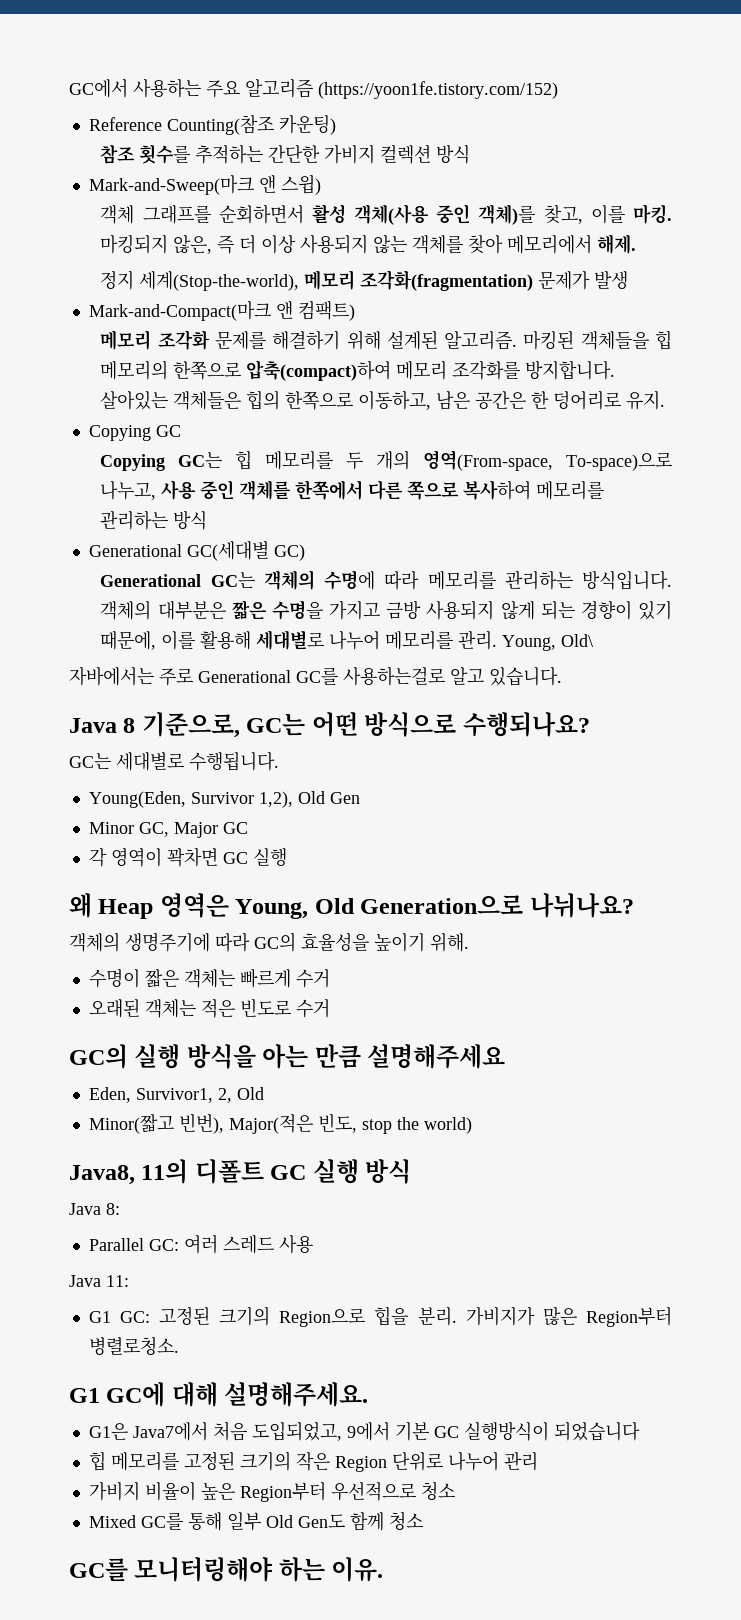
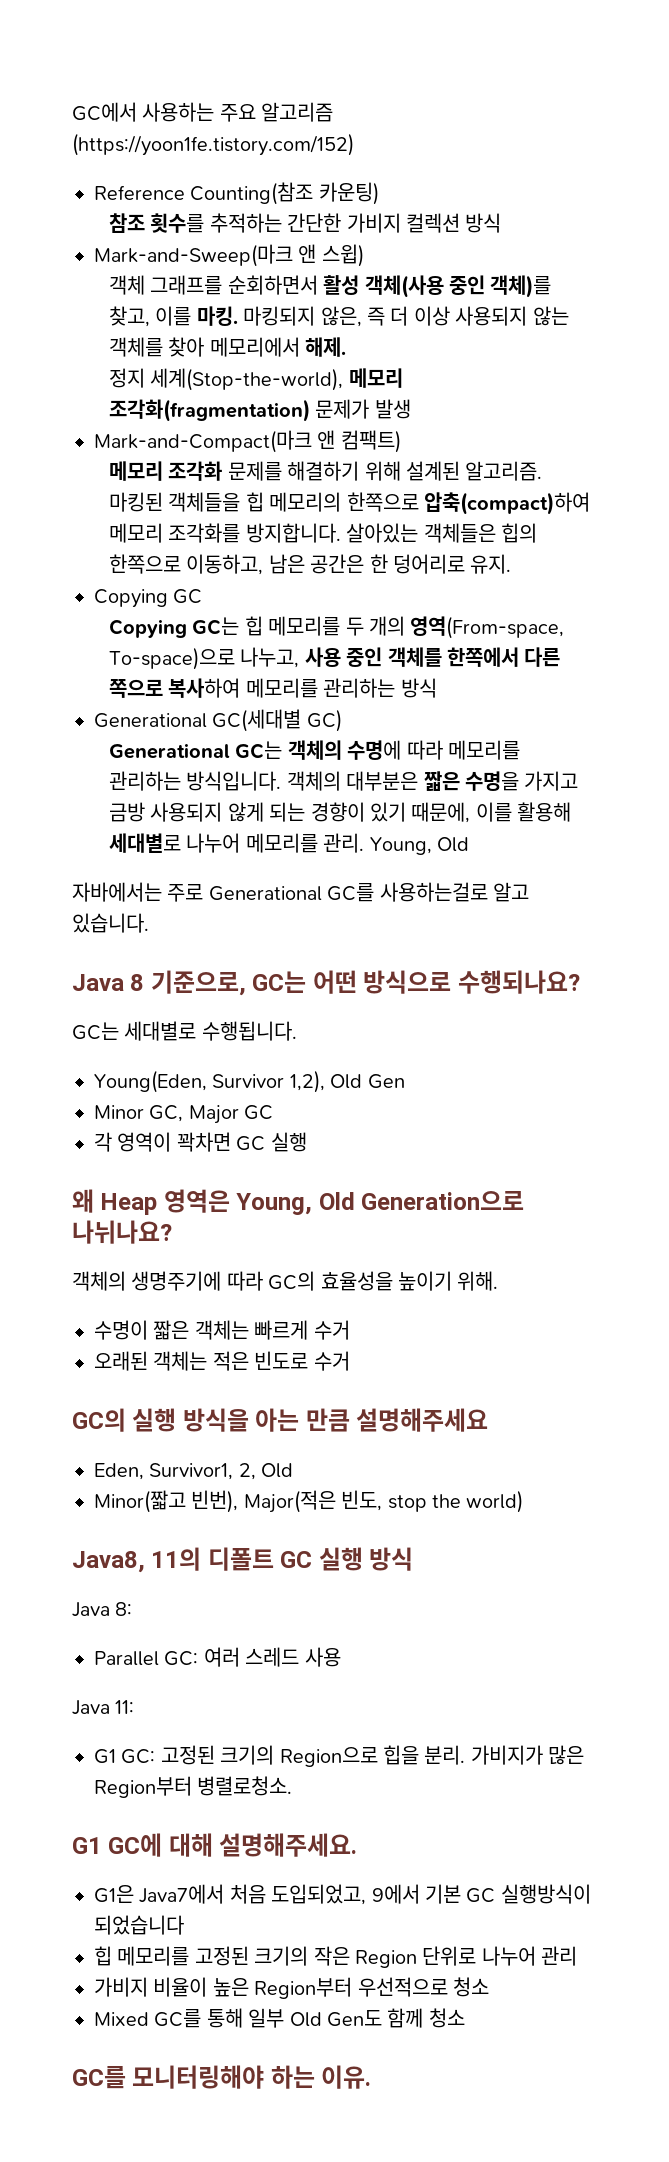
- 객체의 대부분은 짧은 수명을 가지고 금방 사용되지 않게 되는 경향이 있기 때문에, 이를 활용해 세대별로 나누어 메모리를 관리. Young, Old\
+ 객체의 대부분은 짧은 수명을 가지고 금방 사용되지 않게 되는 경향이 있기 때문에, 이를 활용해 세대별로 나누어 메모리를 관리. Young, Old

